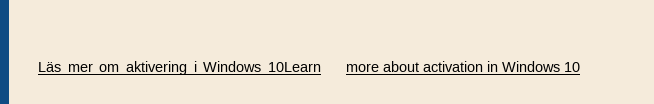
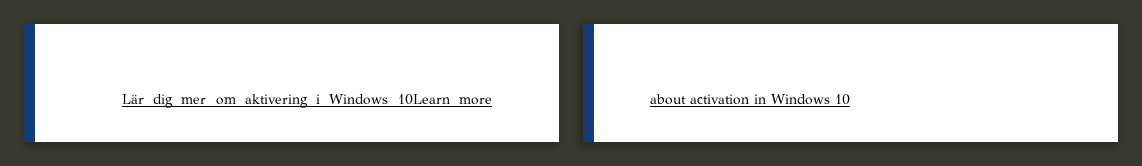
- Läs mer om aktivering i Windows 10Learn more about activation in Windows 10
+ Lär dig mer om aktivering i Windows 10Learn more about activation in Windows 10

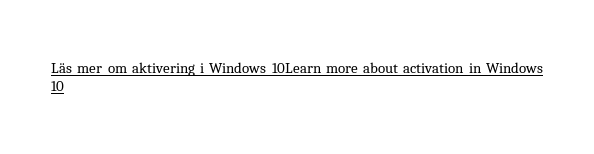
- Lär dig mer om aktivering i Windows 10Learn more about activation in Windows 10
+ Läs mer om aktivering i Windows 10Learn more about activation in Windows 10

